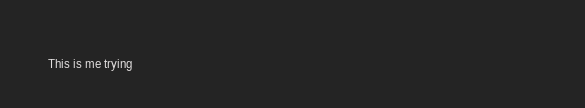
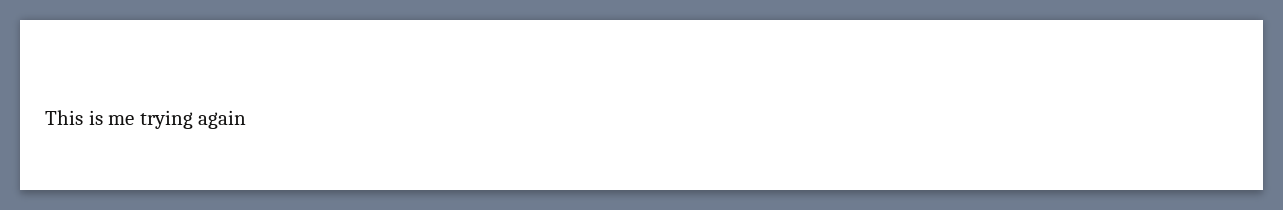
- This is me trying
+ This is me trying again

